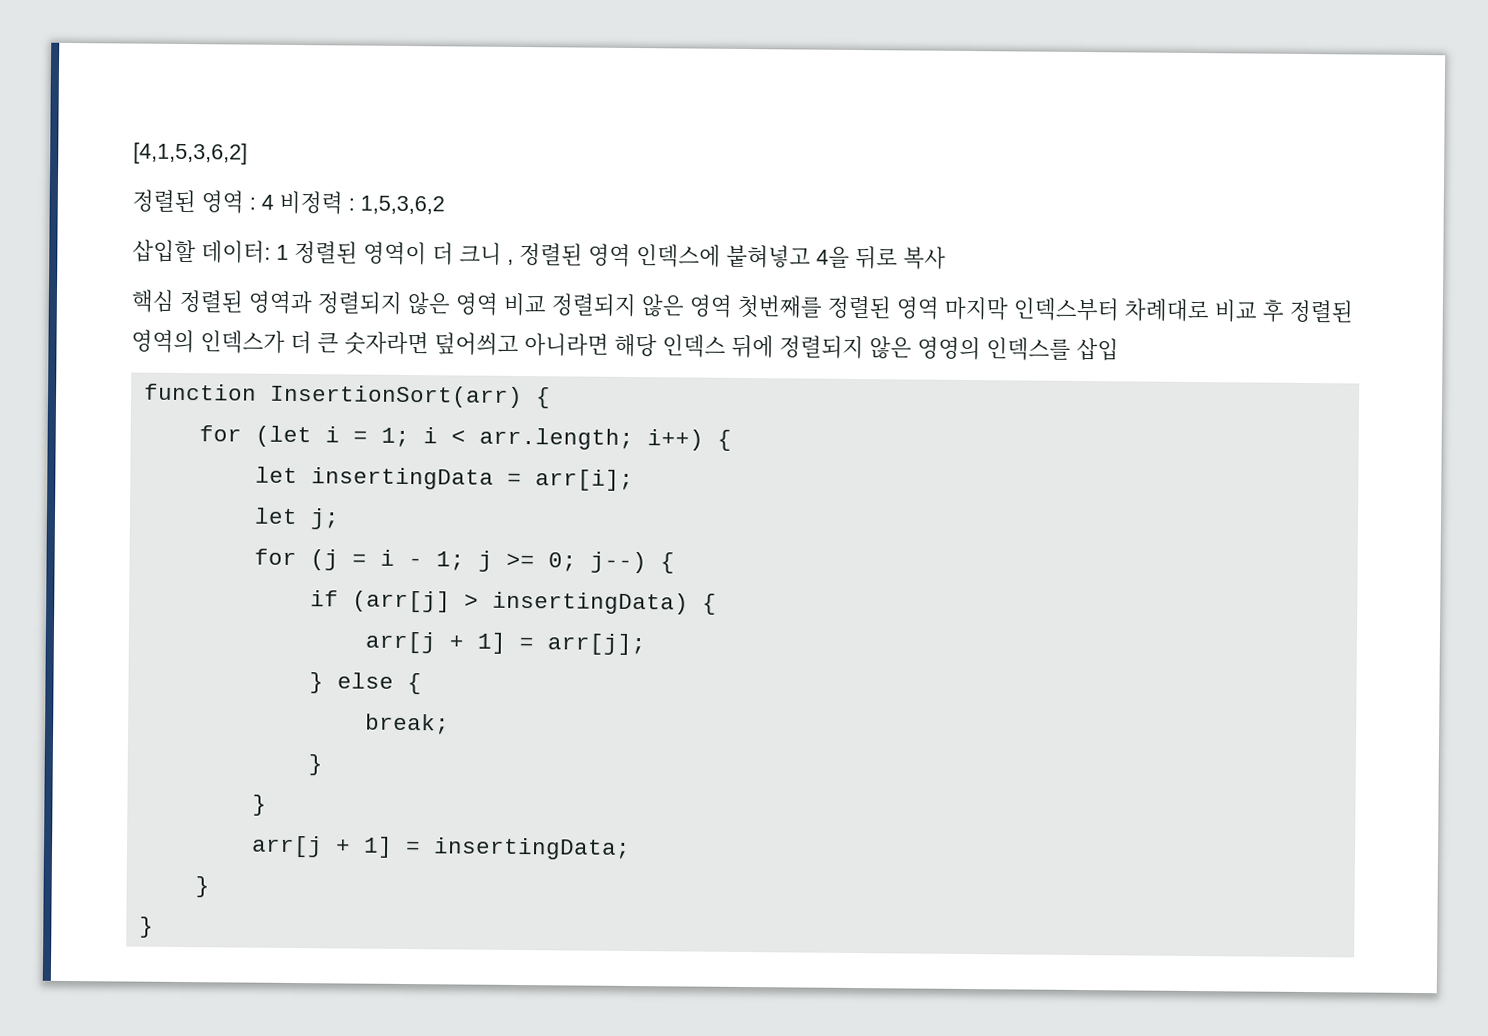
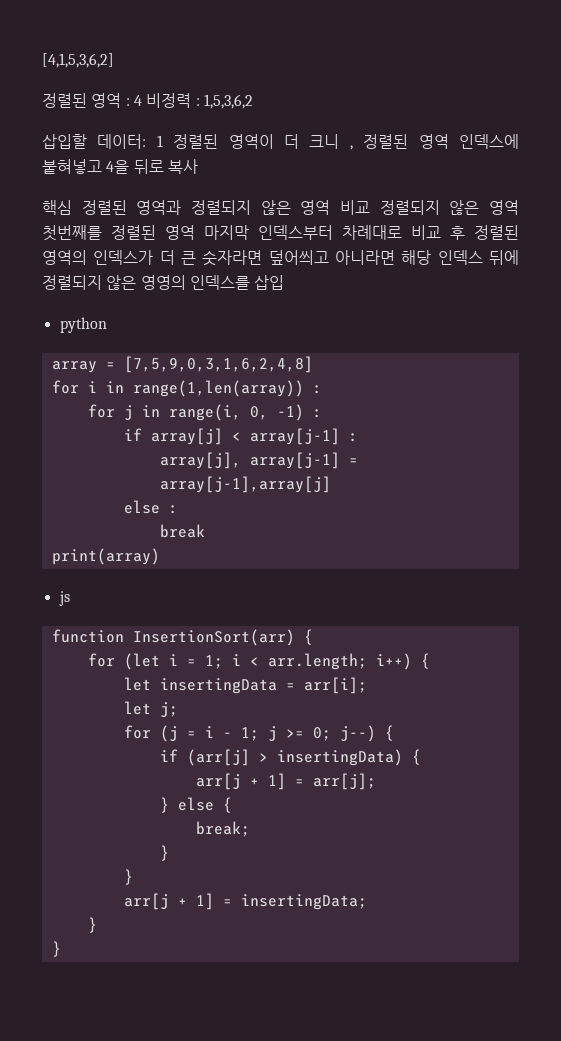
+ python
+ array = [7,5,9,0,3,1,6,2,4,8]
+ for i in range(1,len(array)) :
+ for j in range(i, 0, -1) :
+ if array[j] < array[j-1] :
+ array[j], array[j-1] = array[j-1],array[j]
+ else :
+ break
+ print(array)
+ js

